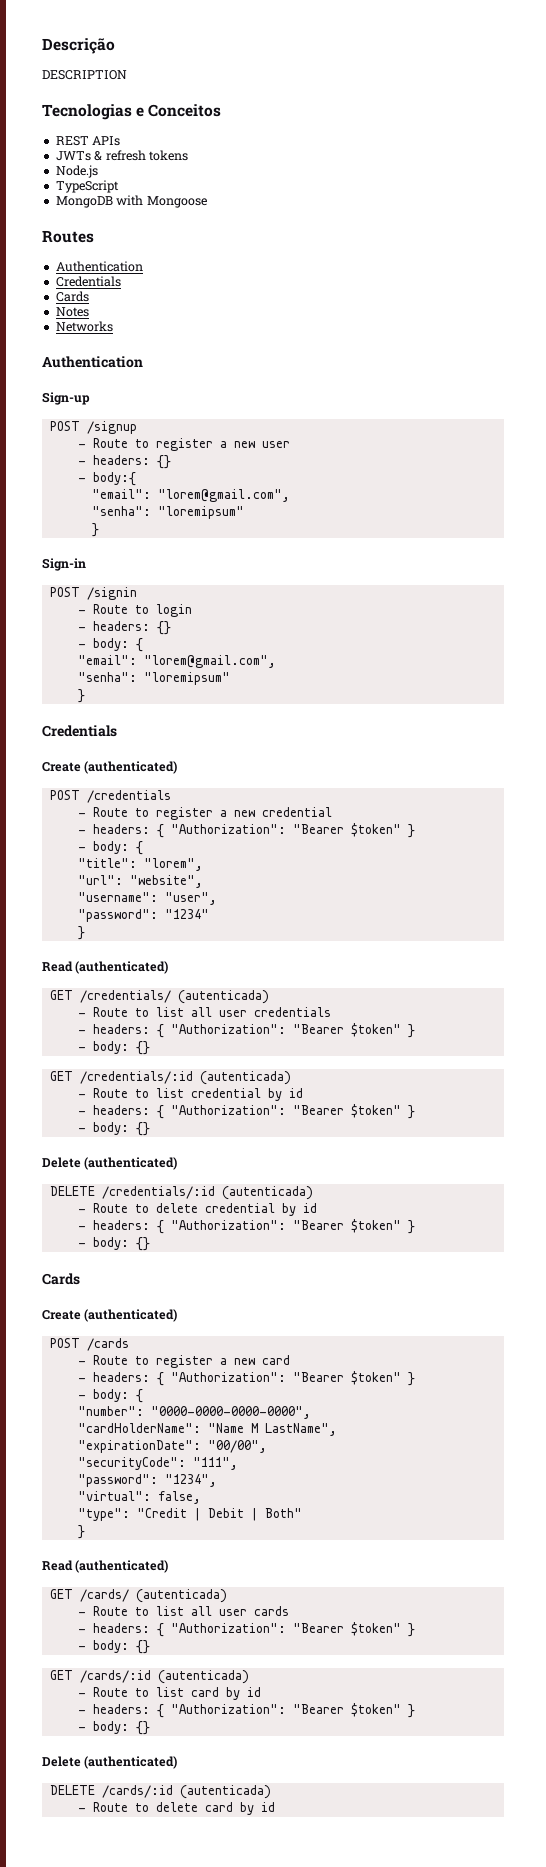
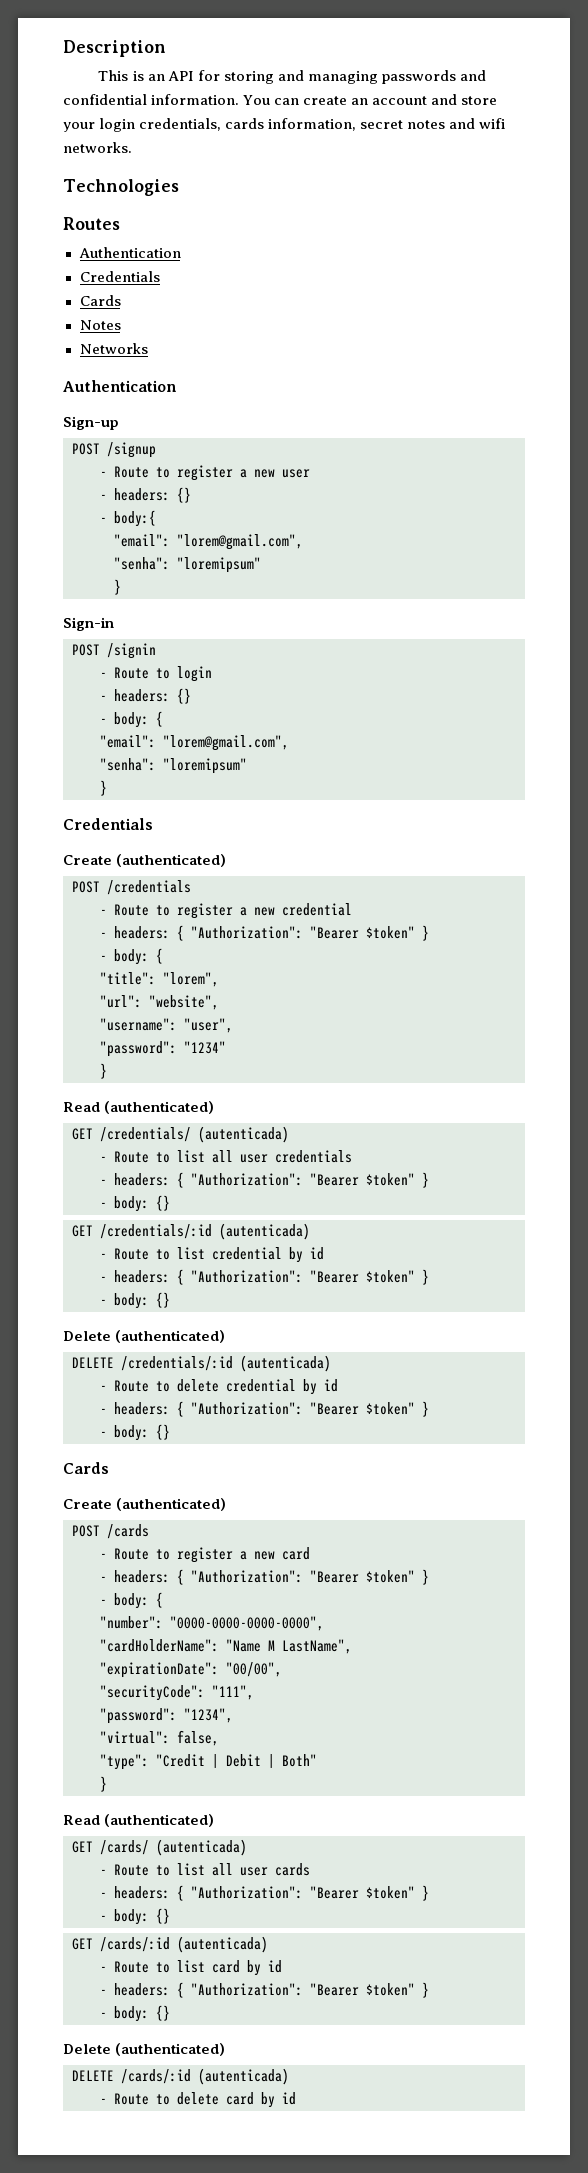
- Descrição
- DESCRIPTION
- Tecnologias e Conceitos
- REST APIs
- JWTs & refresh tokens
- Node.js
- TypeScript
- MongoDB with Mongoose
+ Description
+ This is an API for storing and managing passwords and confidential information. You can create an account and store your login credentials, cards information, secret notes and wifi networks.
+ Technologies

